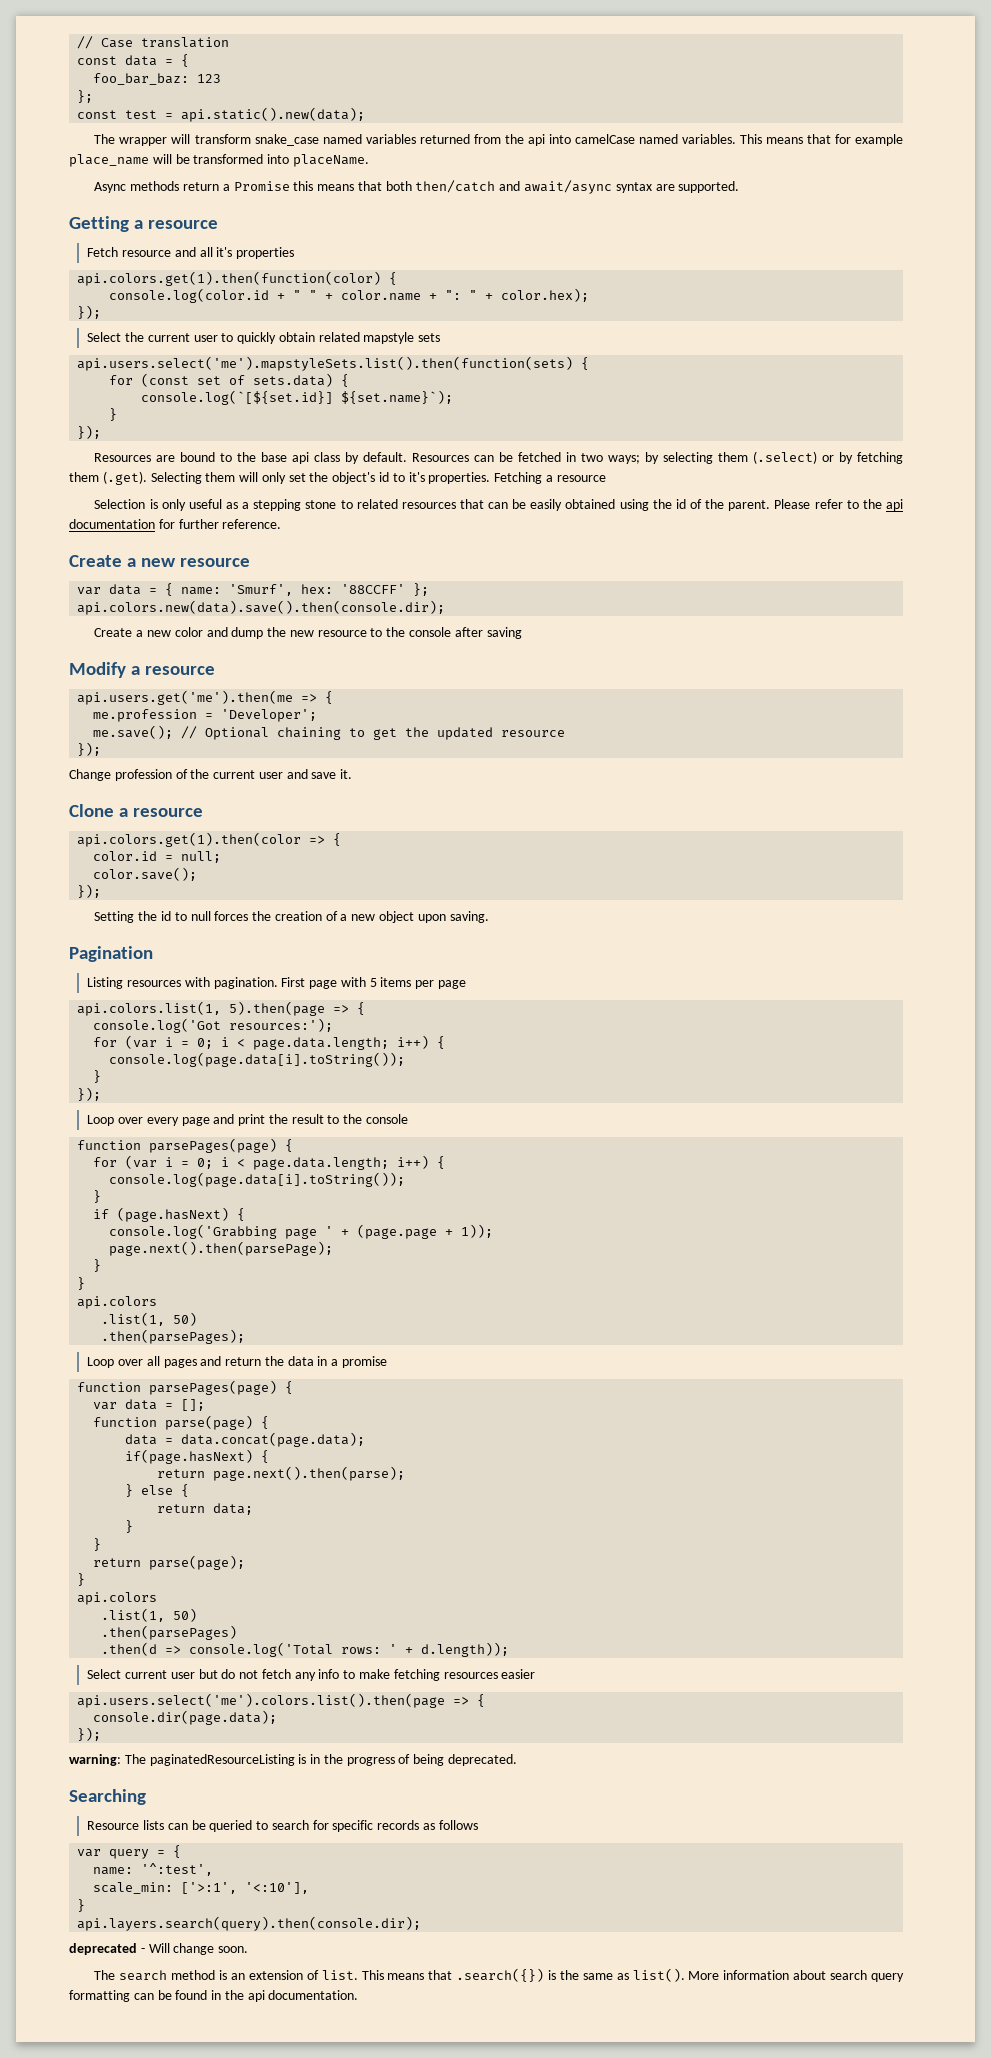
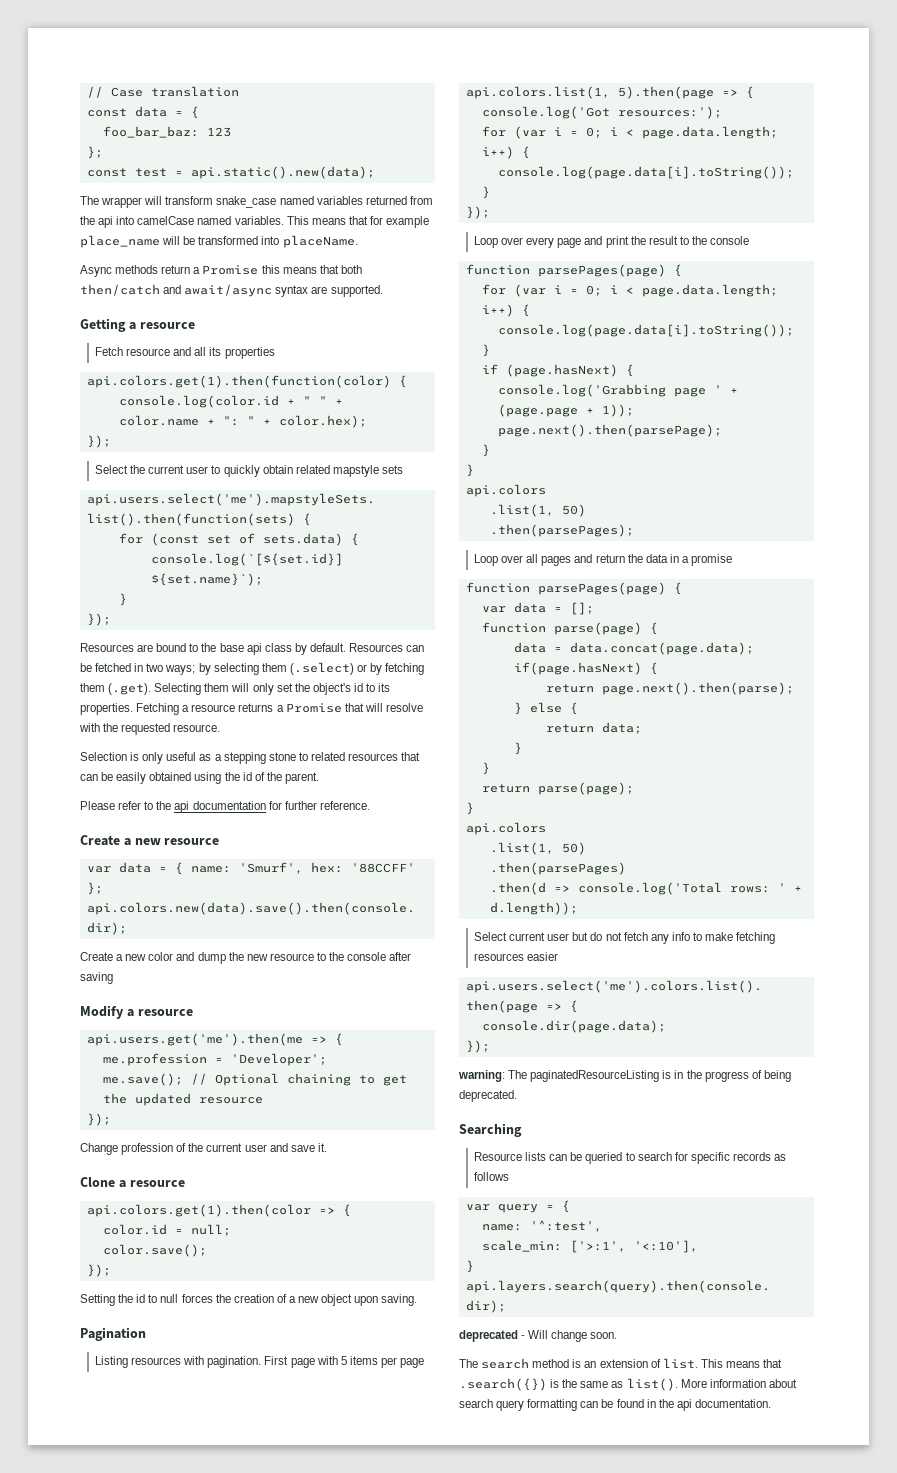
- Fetch resource and all it's properties
+ Fetch resource and all its properties
- Resources can be fetched in two ways; by selecting them (.select) or by fetching them (.get). Selecting them will only set the object's id to it's properties.
+ Resources can be fetched in two ways; by selecting them (.select) or by fetching them (.get). Selecting them will only set the object's id to its properties.
- Fetching a resource
+ Fetching a resource returns a Promise that will resolve with the requested resource.
- Selection is only useful as a stepping stone to related resources that can be easily obtained using the id of the parent. Please refer to the api documentation for further reference.
+ Selection is only useful as a stepping stone to related resources that can be easily obtained using the id of the parent.
+ Please refer to the api documentation for further reference.

